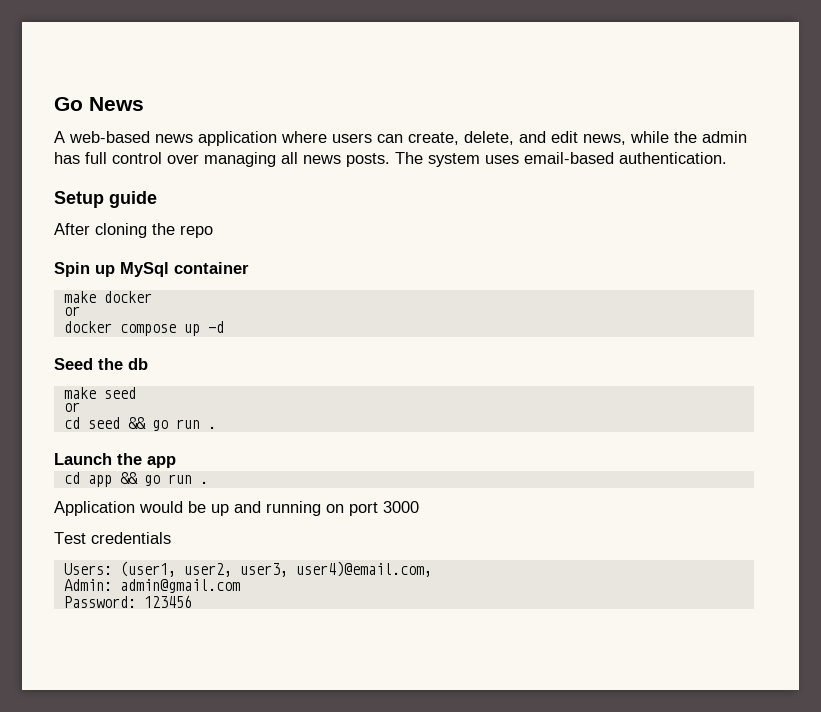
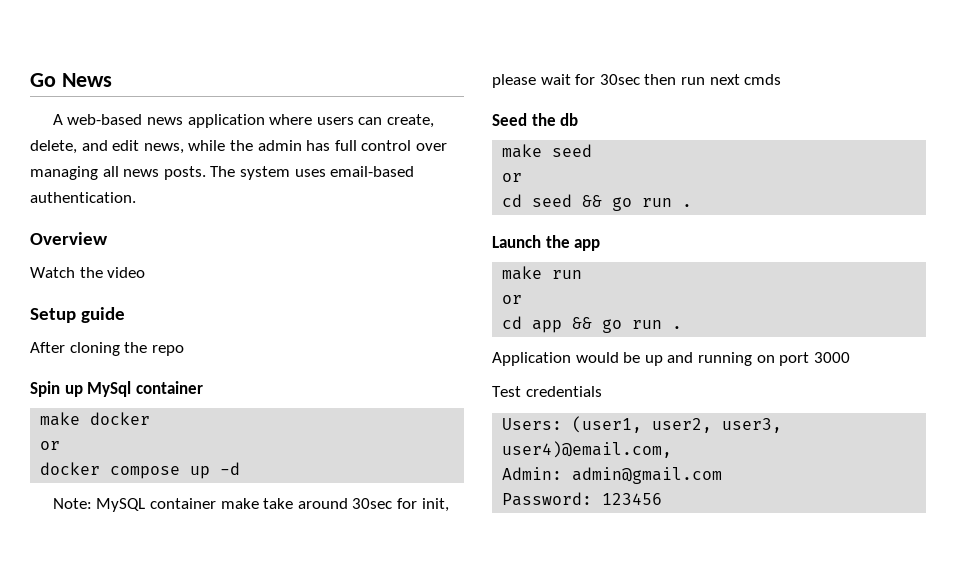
+ Overview
+ Watch the video
+ Note: MySQL container make take around 30sec for init, please wait for 30sec then run next cmds
+ make run
+ or

